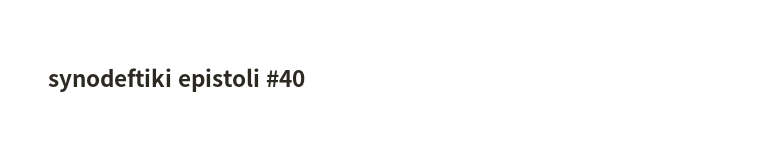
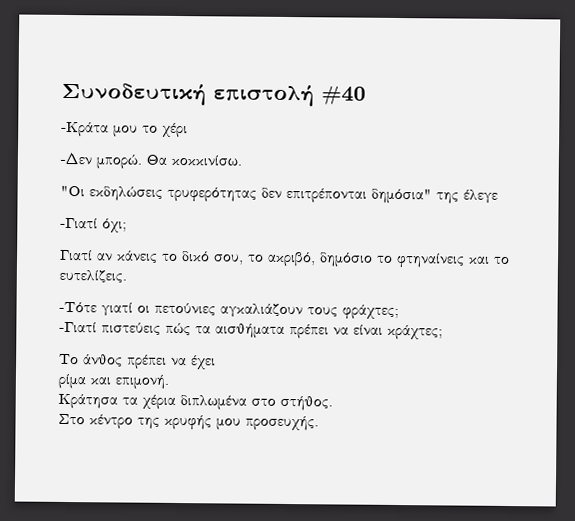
- synodeftiki epistoli #40
+ Συνοδευτική επιστολή #40
+ -Κράτα μου το χέρι
+ -Δεν μπορώ. Θα κοκκινίσω.
+ "Οι εκδηλώσεις τρυφερότητας δεν επιτρέπονται δημόσια" της έλεγε
+ -Γιατί όχι;
+ Γιατί αν κάνεις το δικό σου, το ακριβό, δημόσιο το φτηναίνεις και το ευτελίζεις.
+ -Τότε γιατί οι πετούνιες αγκαλιάζουν τους φράχτες;
+ -Γιατί πιστεύεις πώς τα αισθήματα πρέπει να είναι κράχτες;
+ Το άνθος πρέπει να έχει
+ ρίμα και επιμονή.
+ Κράτησα τα χέρια διπλωμένα στο στήθος.
+ Στο κέντρο της κρυφής μου προσευχής.

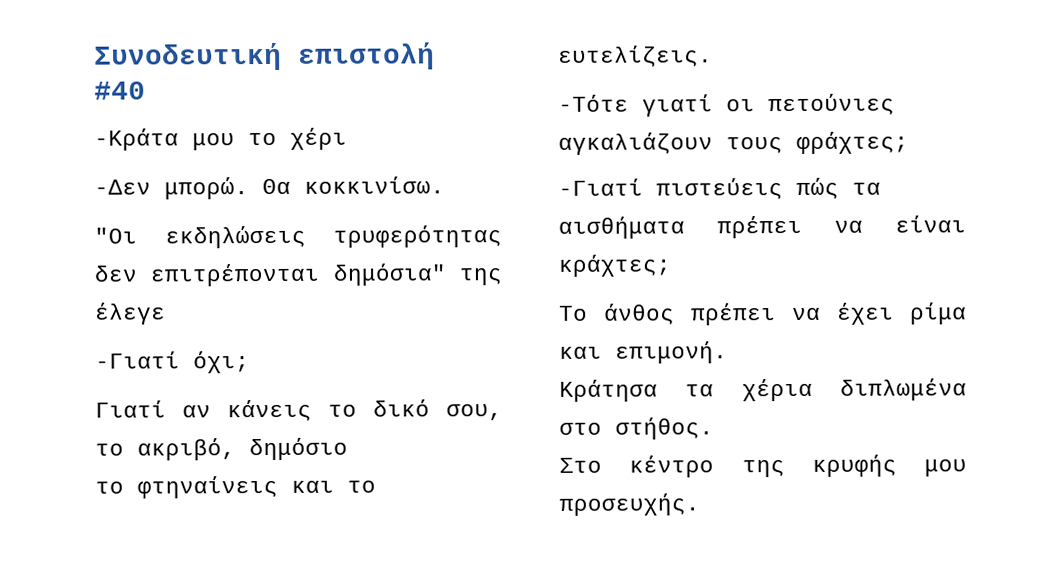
- Γιατί αν κάνεις το δικό σου, το ακριβό, δημόσιο το φτηναίνεις και το ευτελίζεις.
+ Γιατί αν κάνεις το δικό σου, το ακριβό, δημόσιο
+ το φτηναίνεις και το ευτελίζεις.
- Το άνθος πρέπει να έχει
- ρίμα και επιμονή.
+ Το άνθος πρέπει να έχει ρίμα και επιμονή.

